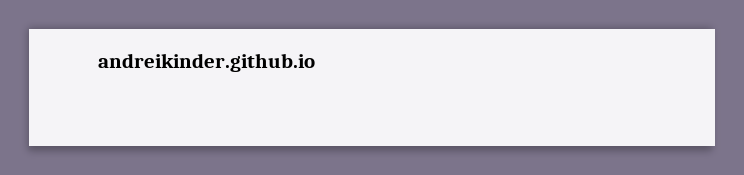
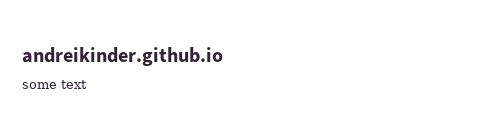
+ some text

